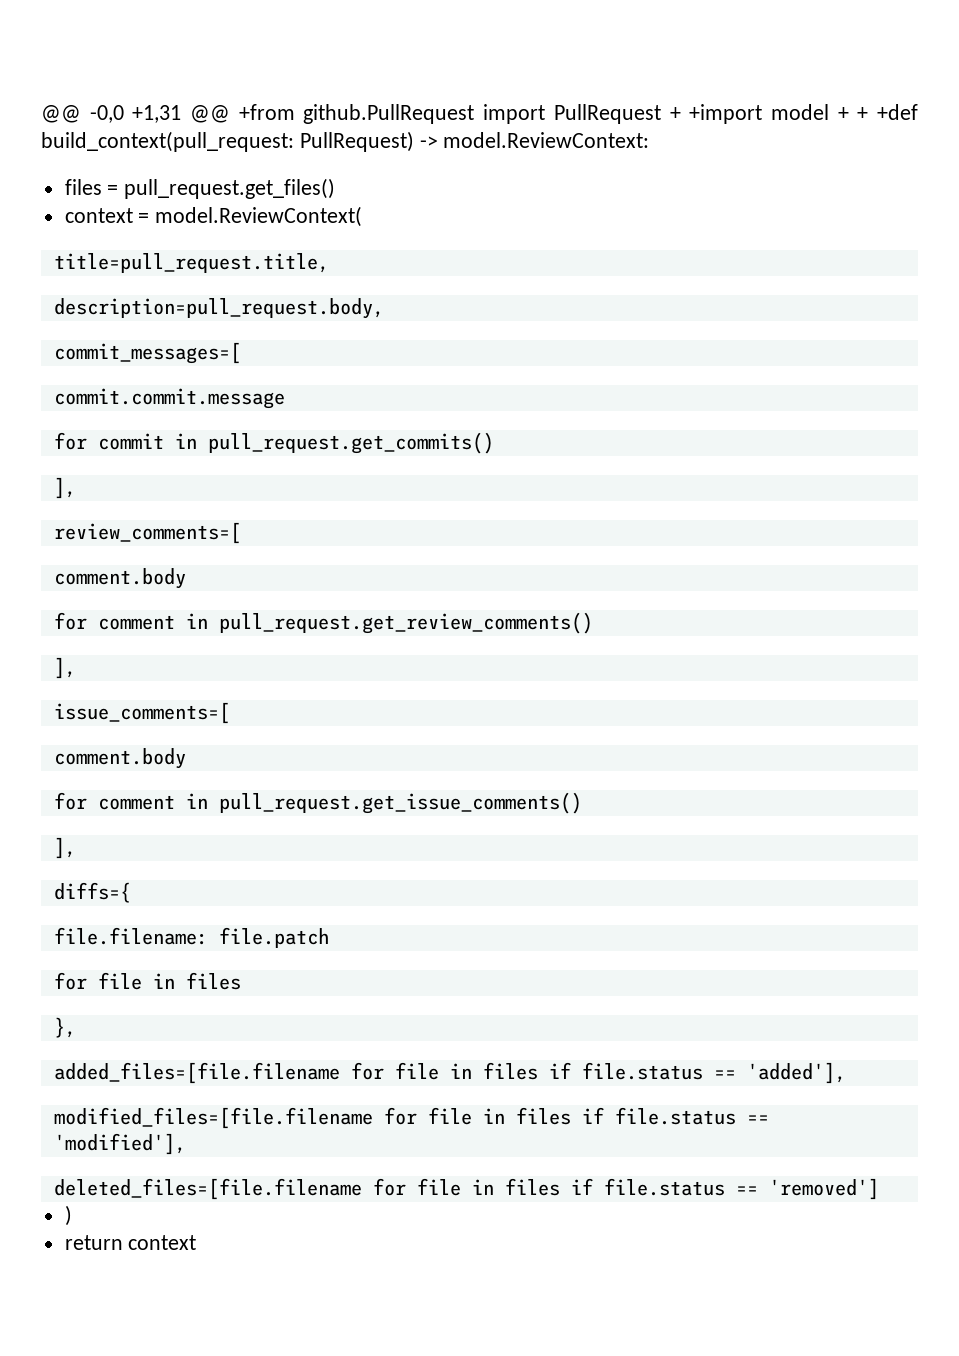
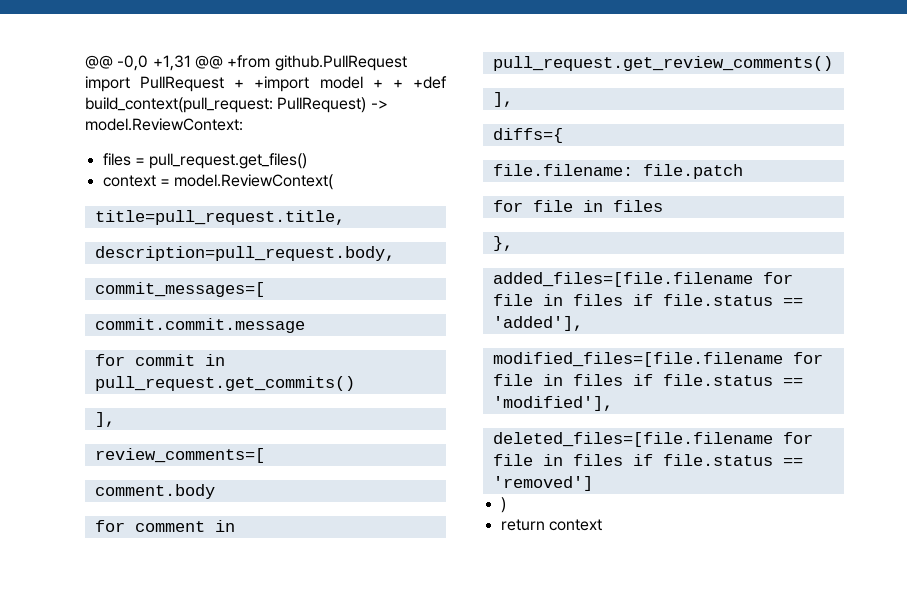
- issue_comments=[
- comment.body
- for comment in pull_request.get_issue_comments()
- ],

